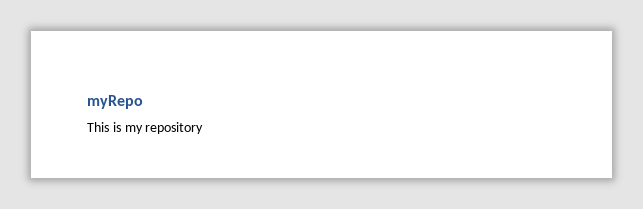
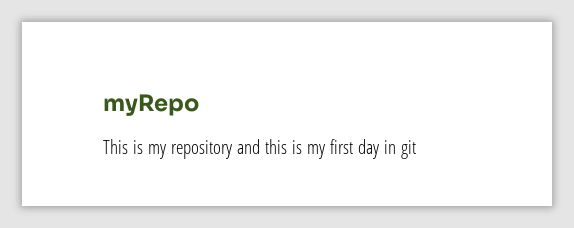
- This is my repository
+ This is my repository and this is my first day in git

